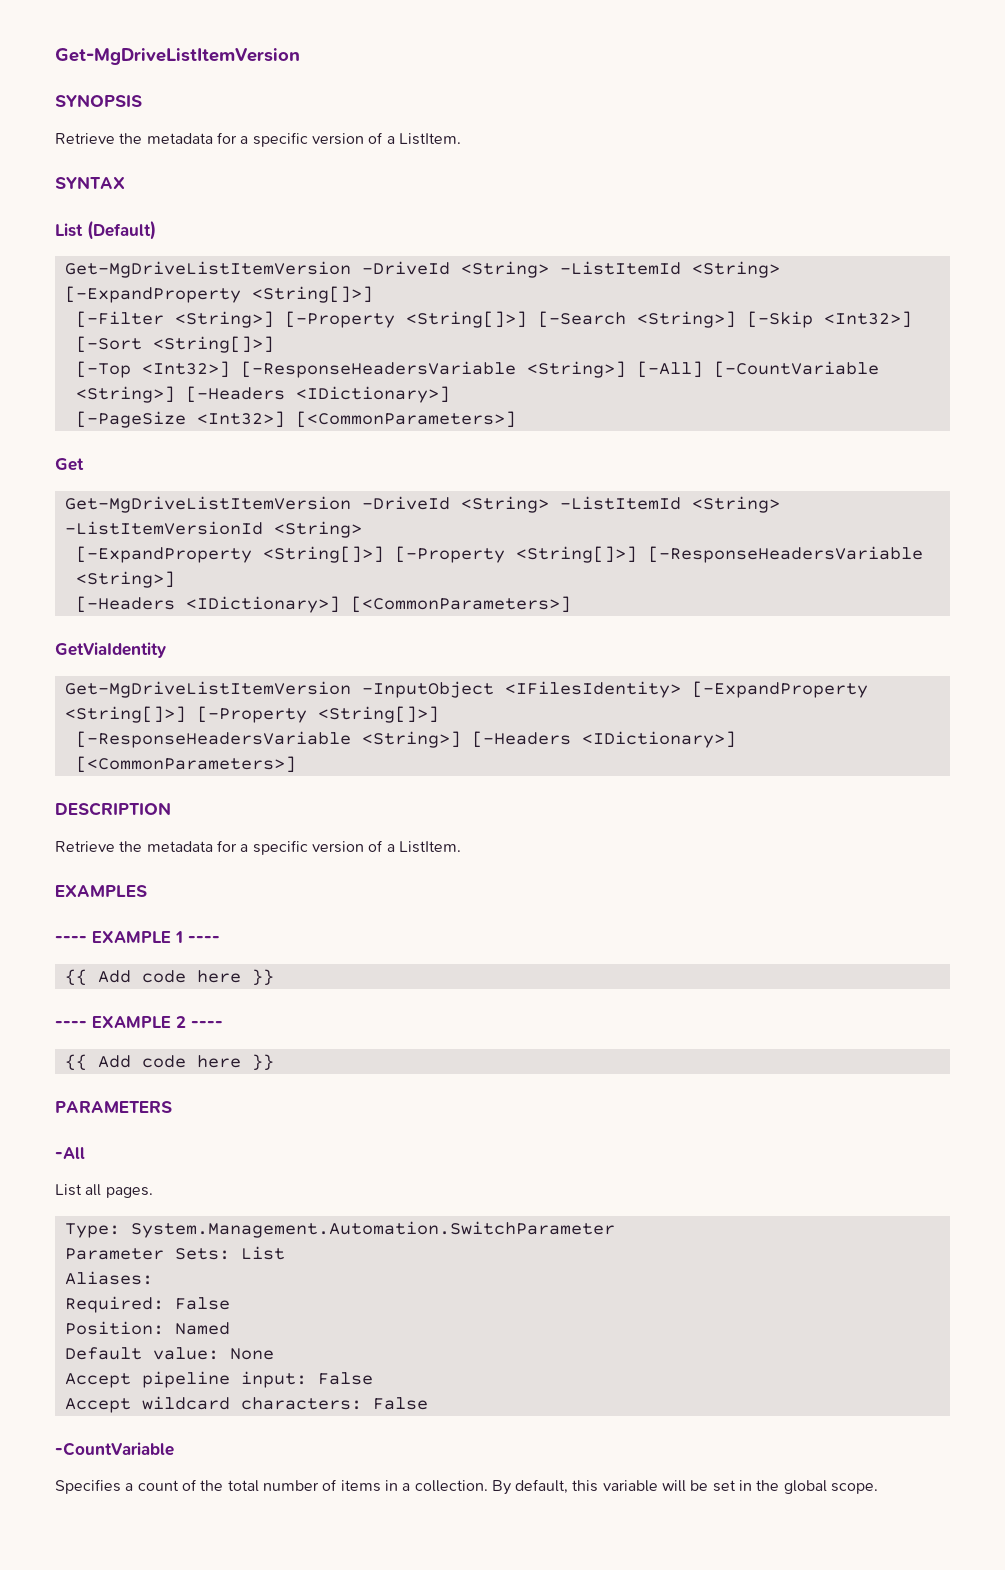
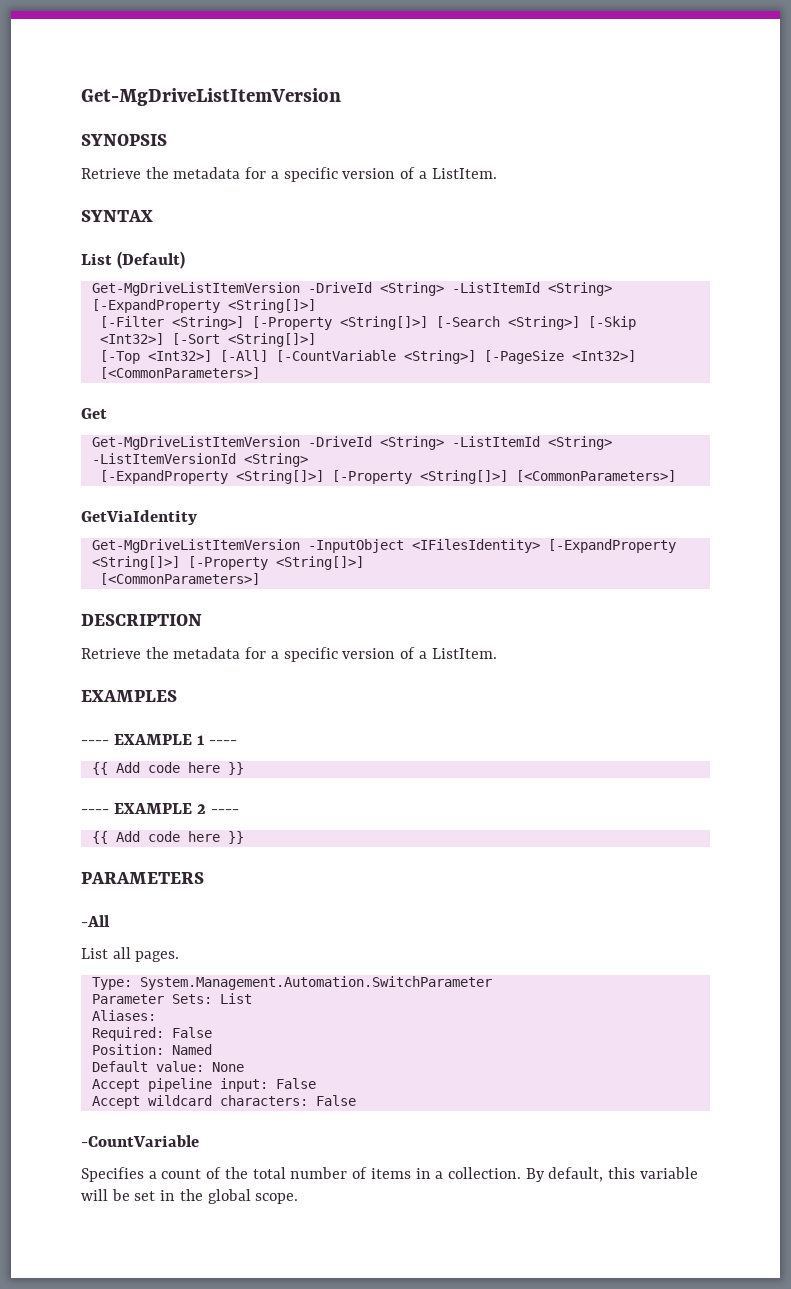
- [-Top <Int32>] [-ResponseHeadersVariable <String>] [-All] [-CountVariable <String>] [-Headers <IDictionary>]
- [-PageSize <Int32>] [<CommonParameters>]
+ [-Top <Int32>] [-All] [-CountVariable <String>] [-PageSize <Int32>] [<CommonParameters>]
- [-ExpandProperty <String[]>] [-Property <String[]>] [-ResponseHeadersVariable <String>]
- [-Headers <IDictionary>] [<CommonParameters>]
+ [-ExpandProperty <String[]>] [-Property <String[]>] [<CommonParameters>]
  Get-MgDriveListItemVersion -InputObject <IFilesIdentity> [-ExpandProperty <String[]>] [-Property <String[]>]
- [-ResponseHeadersVariable <String>] [-Headers <IDictionary>] [<CommonParameters>]
+ [<CommonParameters>]

